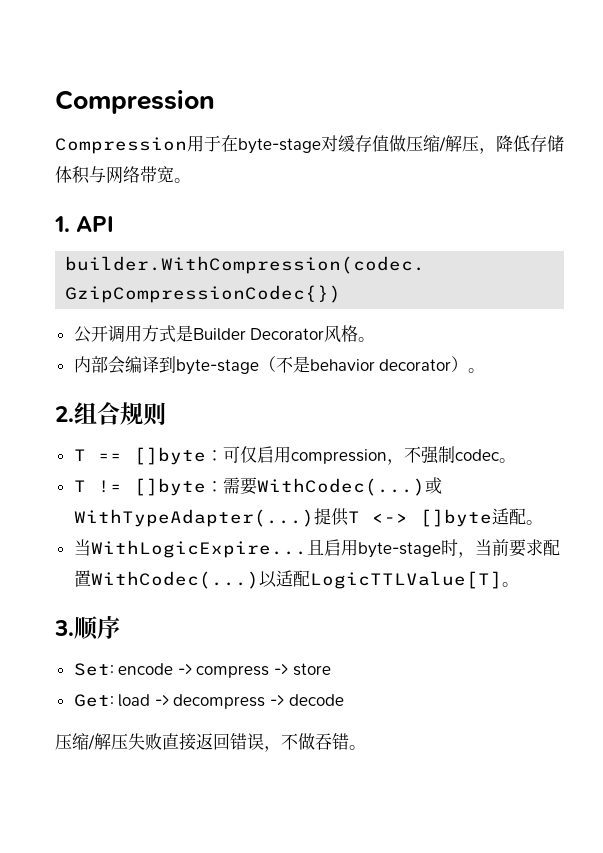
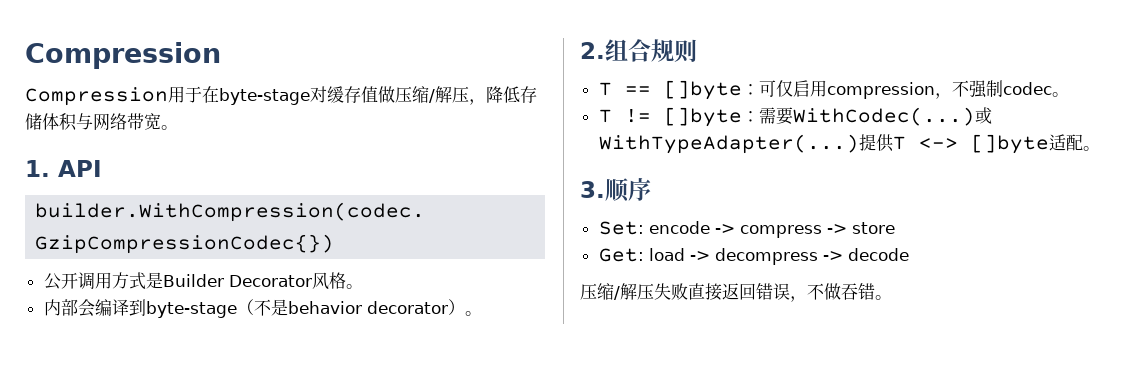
- 当WithLogicExpire...且启用byte-stage时，当前要求配置WithCodec(...)以适配LogicTTLValue[T]。

